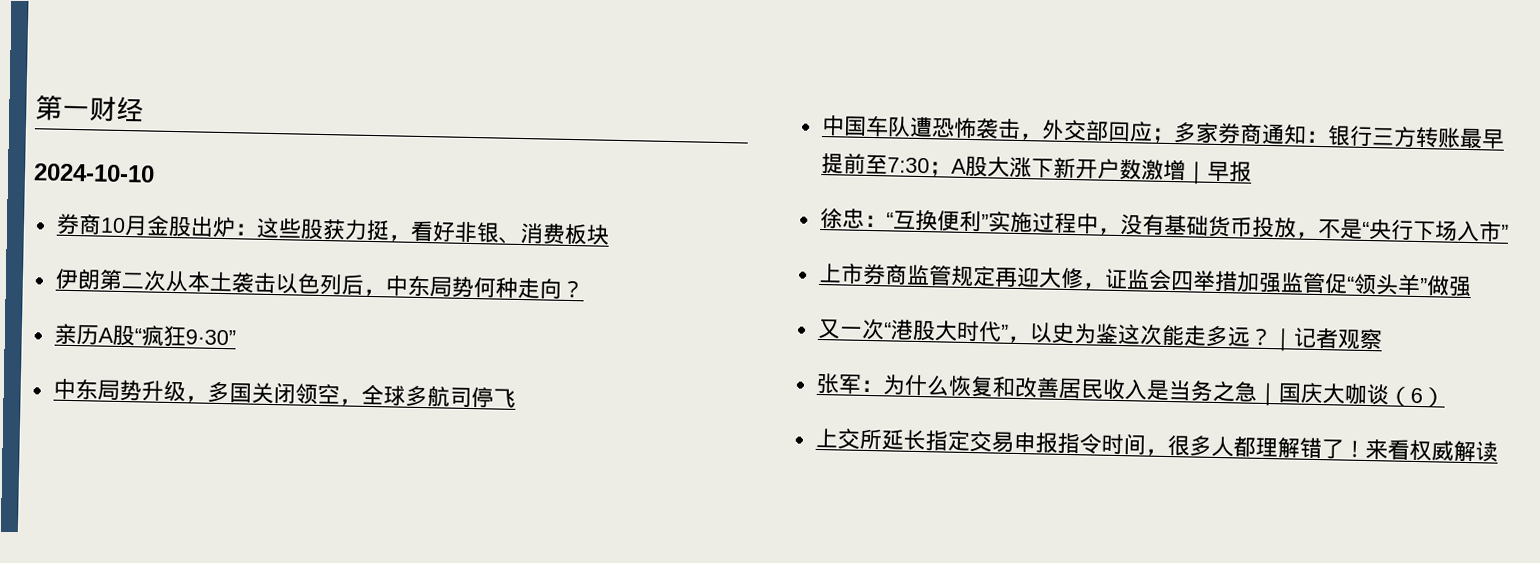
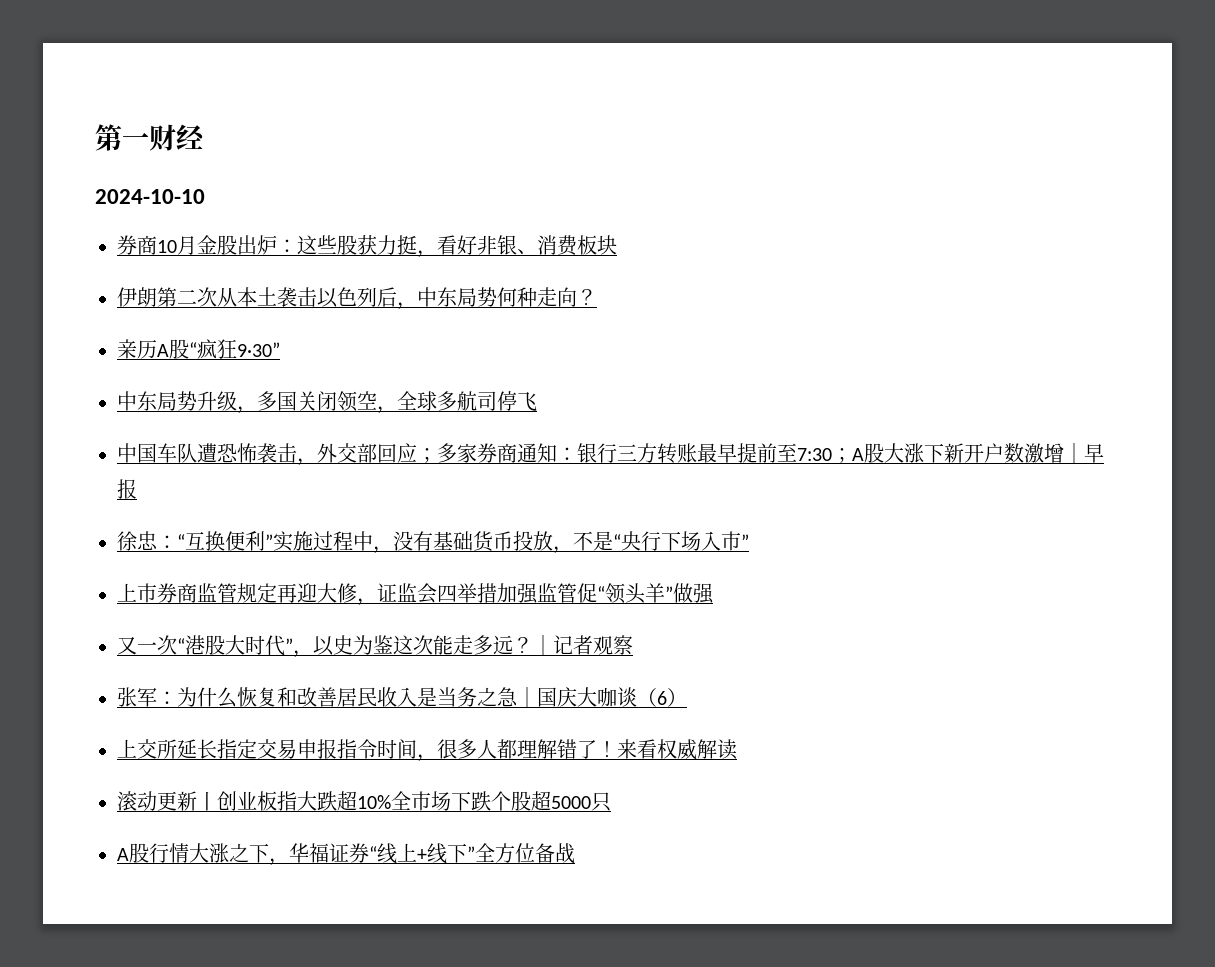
+ 滚动更新丨创业板指大跌超10%全市场下跌个股超5000只
+ A股行情大涨之下，华福证券“线上+线下”全方位备战

